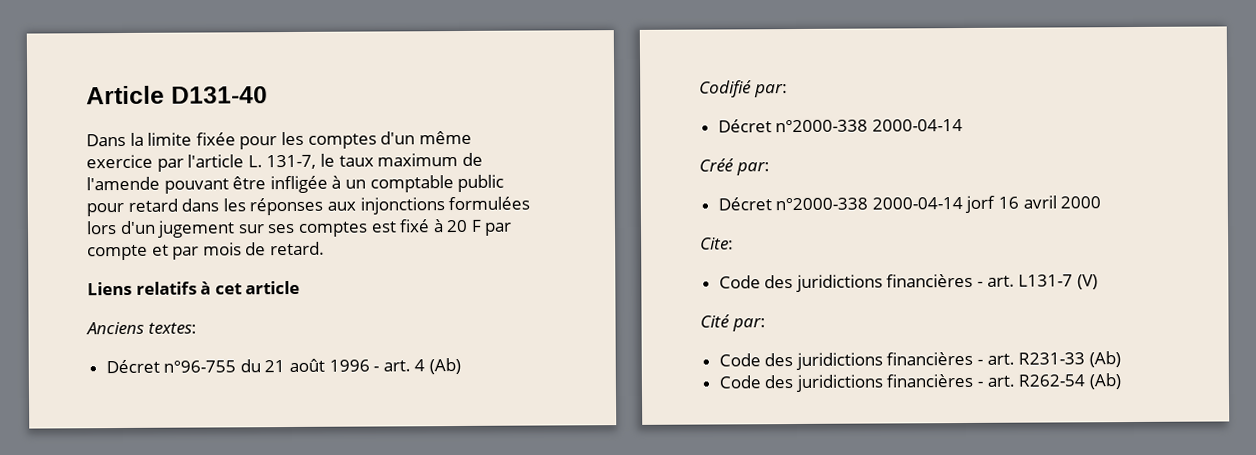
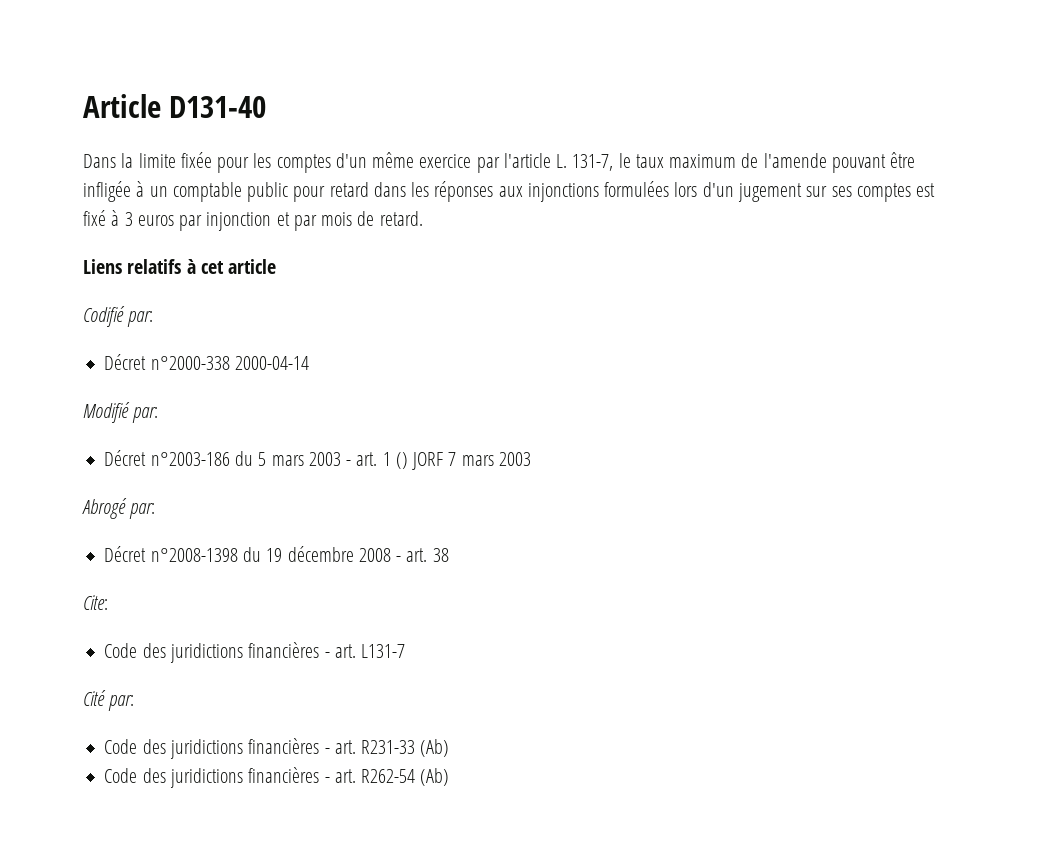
- Dans la limite fixée pour les comptes d'un même exercice par l'article L. 131-7, le taux maximum de l'amende pouvant être infligée à un comptable public pour retard dans les réponses aux injonctions formulées lors d'un jugement sur ses comptes est fixé à 20 F par compte et par mois de retard.
+ Dans la limite fixée pour les comptes d'un même exercice par l'article L. 131-7, le taux maximum de l'amende pouvant être infligée à un comptable public pour retard dans les réponses aux injonctions formulées lors d'un jugement sur ses comptes est fixé à 3 euros par injonction et par mois de retard.
- Anciens textes:
- Décret n°96-755 du 21 août 1996 - art. 4 (Ab)
- Créé par:
- Décret n°2000-338 2000-04-14 jorf 16 avril 2000
+ Modifié par:
+ Décret n°2003-186 du 5 mars 2003 - art. 1 () JORF 7 mars 2003
+ Abrogé par:
+ Décret n°2008-1398 du 19 décembre 2008 - art. 38
- Code des juridictions financières - art. L131-7 (V)
+ Code des juridictions financières - art. L131-7

